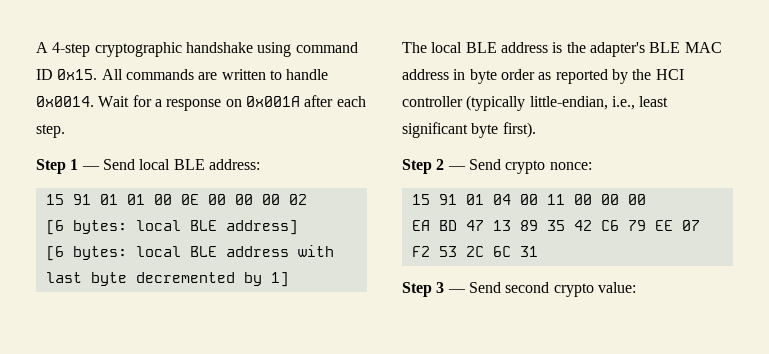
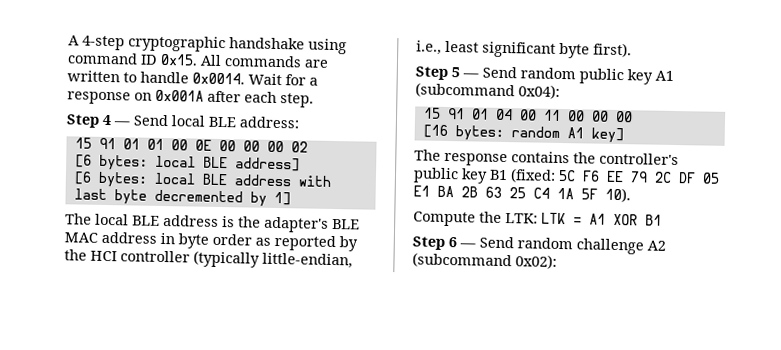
- Step 1 — Send local BLE address:
+ Step 4 — Send local BLE address:
- Step 2 — Send crypto nonce:
+ Step 5 — Send random public key A1 (subcommand 0x04):
- EA BD 47 13 89 35 42 C6 79 EE 07 F2 53 2C 6C 31
- Step 3 — Send second crypto value:
+ [16 bytes: random A1 key]
+ The response contains the controller's public key B1 (fixed: 5C F6 EE 79 2C DF 05 E1 BA 2B 63 25 C4 1A 5F 10).
+ Compute the LTK: LTK = A1 XOR B1
+ Step 6 — Send random challenge A2 (subcommand 0x02):

